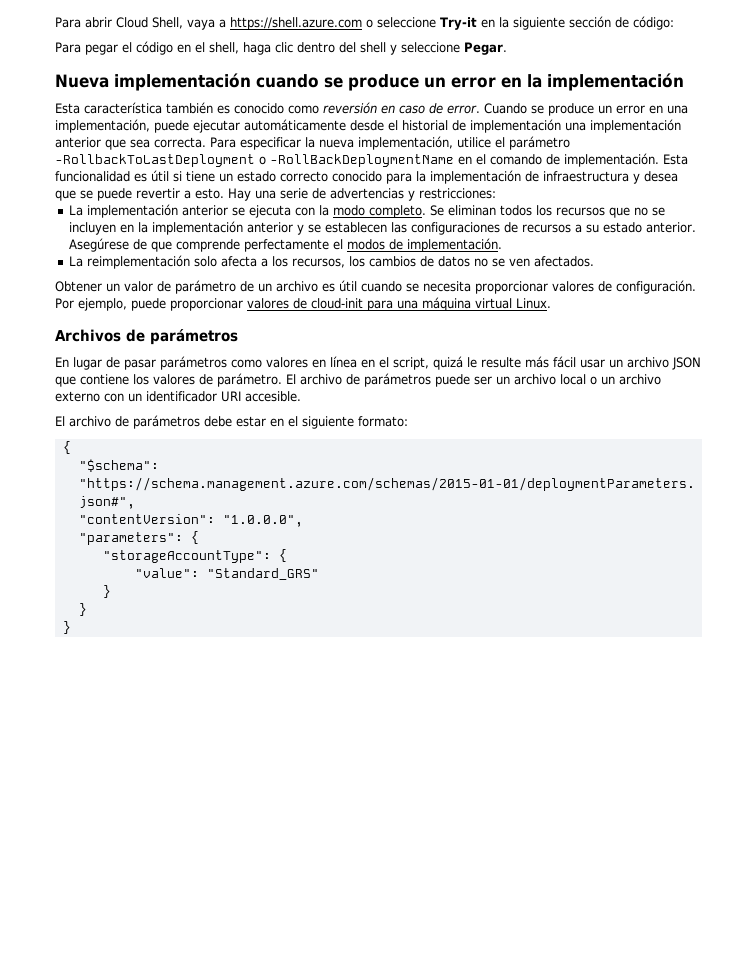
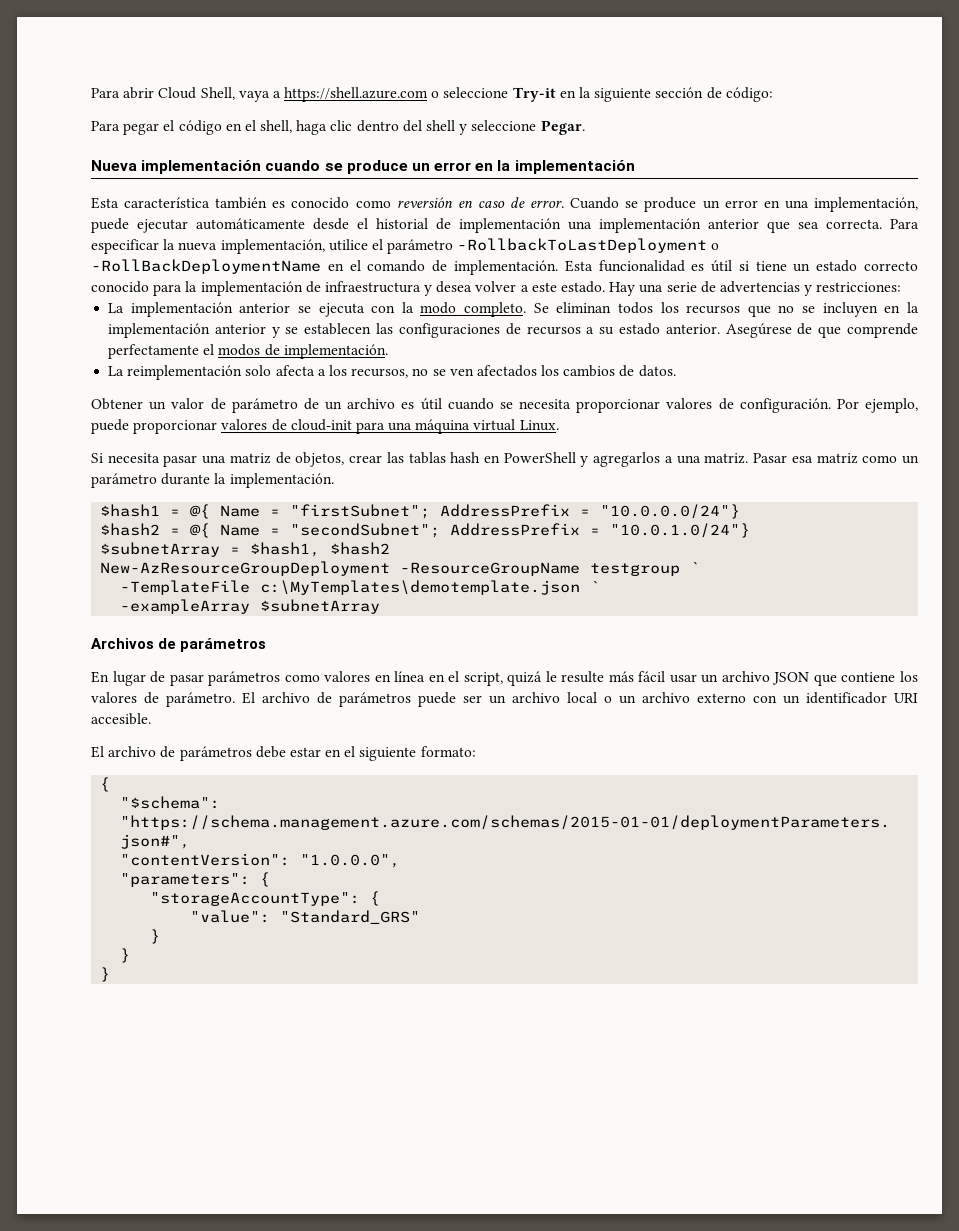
- Esta funcionalidad es útil si tiene un estado correcto conocido para la implementación de infraestructura y desea que se puede revertir a esto.
+ Esta funcionalidad es útil si tiene un estado correcto conocido para la implementación de infraestructura y desea volver a este estado.
- La reimplementación solo afecta a los recursos, los cambios de datos no se ven afectados.
+ La reimplementación solo afecta a los recursos, no se ven afectados los cambios de datos.
+ Si necesita pasar una matriz de objetos, crear las tablas hash en PowerShell y agregarlos a una matriz. Pasar esa matriz como un parámetro durante la implementación.
+ $hash1 = @{ Name = "firstSubnet"; AddressPrefix = "10.0.0.0/24"}
+ $hash2 = @{ Name = "secondSubnet"; AddressPrefix = "10.0.1.0/24"}
+ $subnetArray = $hash1, $hash2
+ New-AzResourceGroupDeployment -ResourceGroupName testgroup `
+ -TemplateFile c:\MyTemplates\demotemplate.json `
+ -exampleArray $subnetArray

